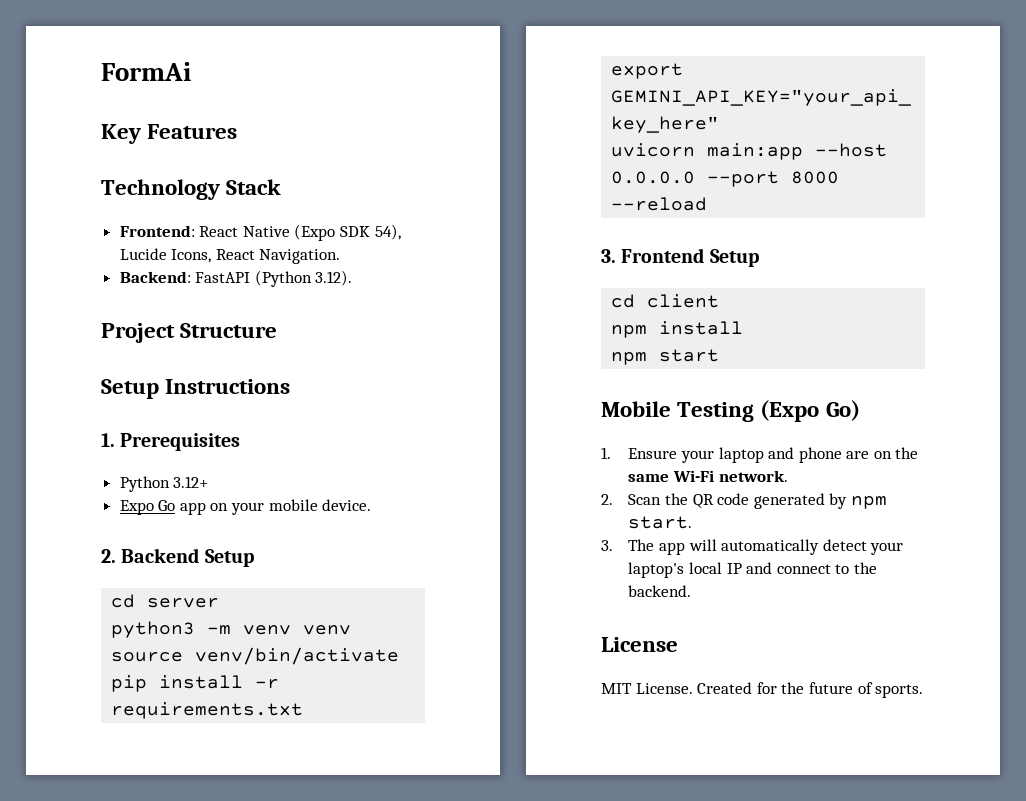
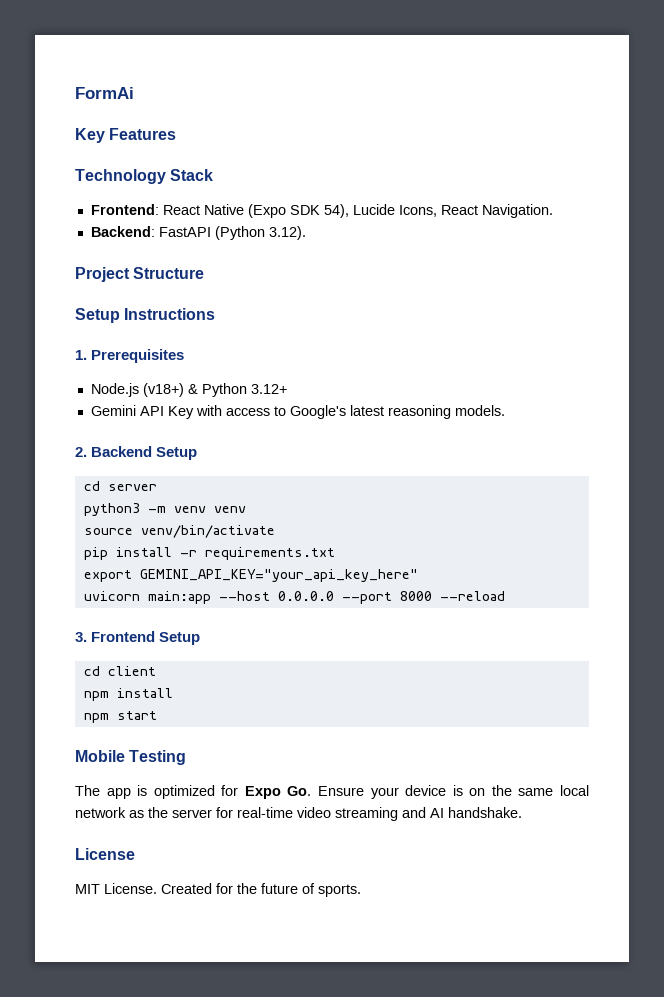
- Python 3.12+
+ Node.js (v18+) & Python 3.12+
- Expo Go app on your mobile device.
+ Gemini API Key with access to Google's latest reasoning models.
- Mobile Testing (Expo Go)
- 1. Ensure your laptop and phone are on the same Wi-Fi network.
- 2. Scan the QR code generated by npm start.
- 3. The app will automatically detect your laptop's local IP and connect to the backend.
+ Mobile Testing
+ The app is optimized for Expo Go. Ensure your device is on the same local network as the server for real-time video streaming and AI handshake.

